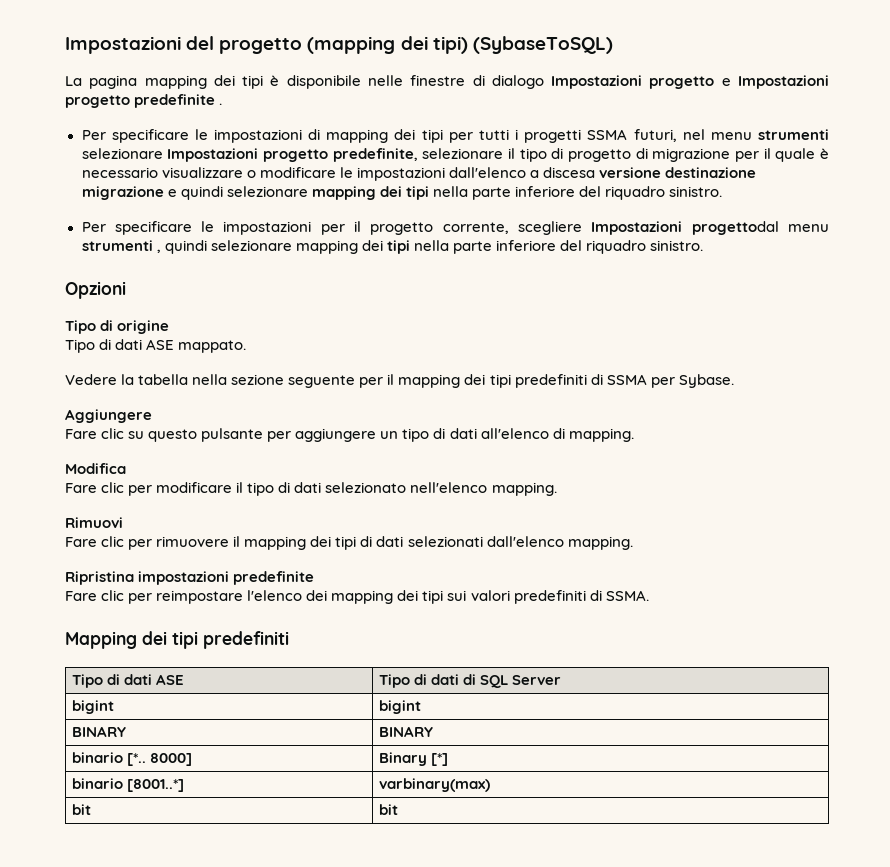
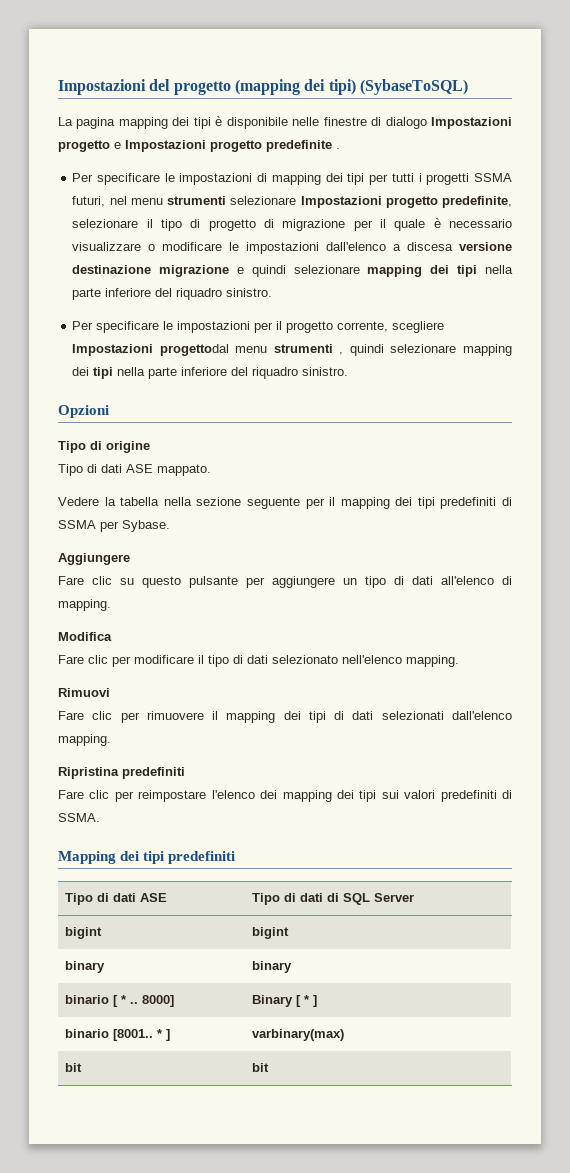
- Ripristina impostazioni predefinite
+ Ripristina predefiniti
- BINARY | BINARY
- binario [*.. 8000] | Binary [*]
- binario [8001..*] | varbinary(max)
+ binary | binary
+ binario [ * .. 8000] | Binary [ * ]
+ binario [8001.. * ] | varbinary(max)

